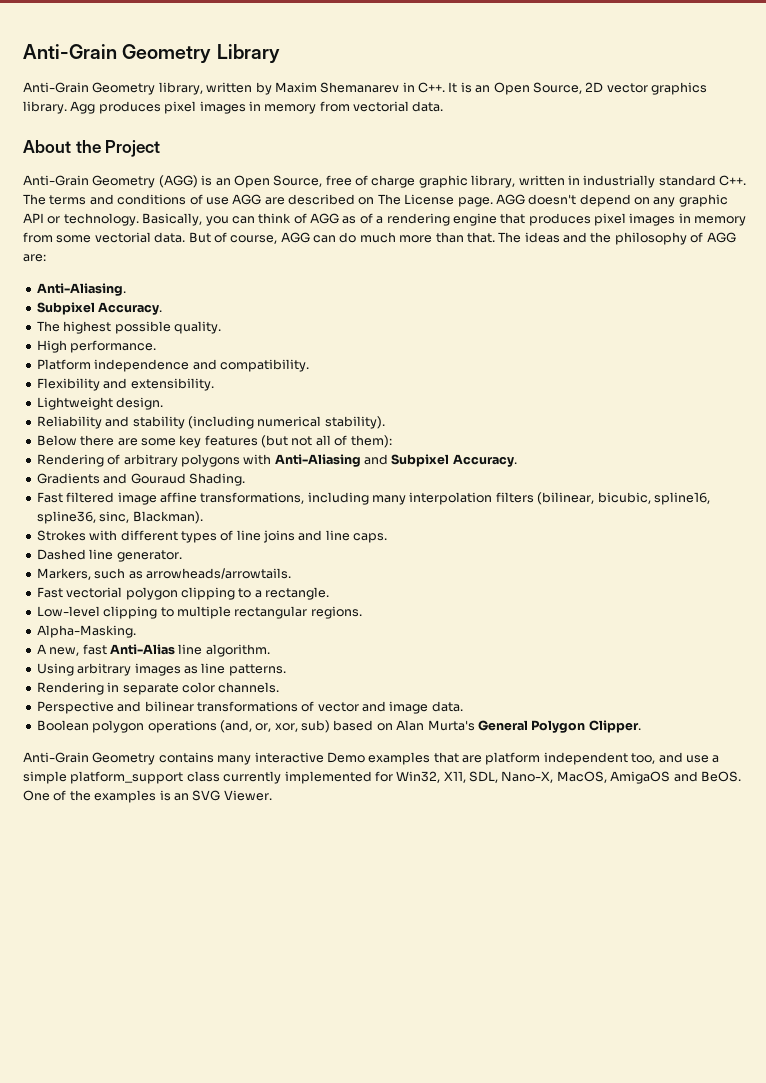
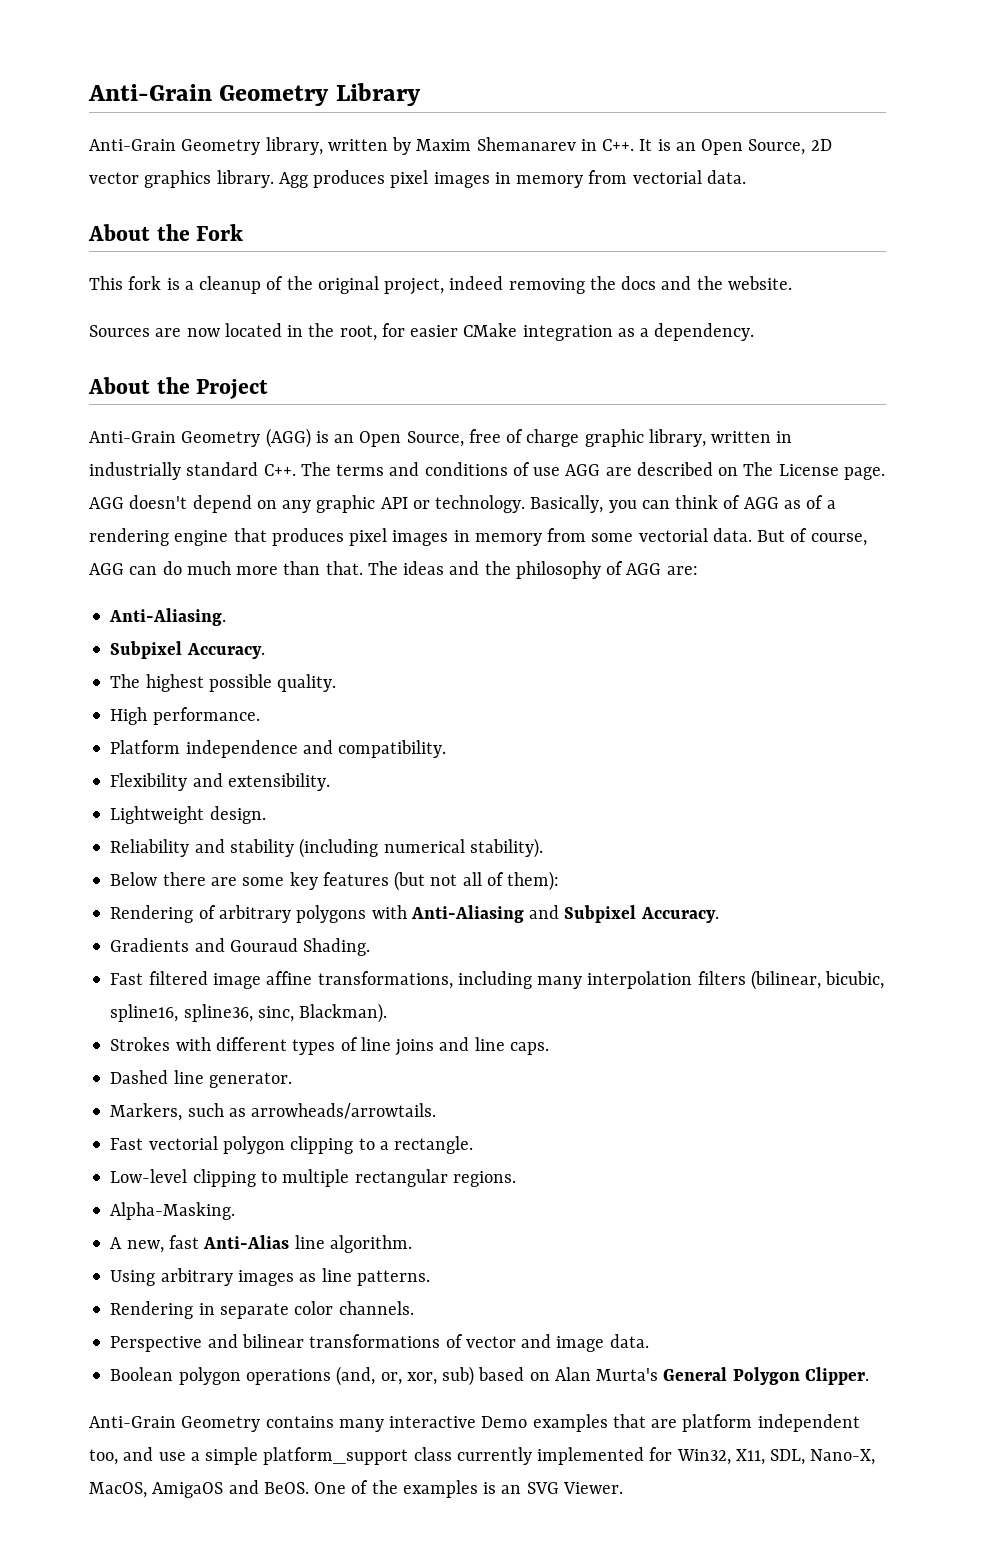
+ About the Fork
+ This fork is a cleanup of the original project, indeed removing the docs and the website.
+ Sources are now located in the root, for easier CMake integration as a dependency.

